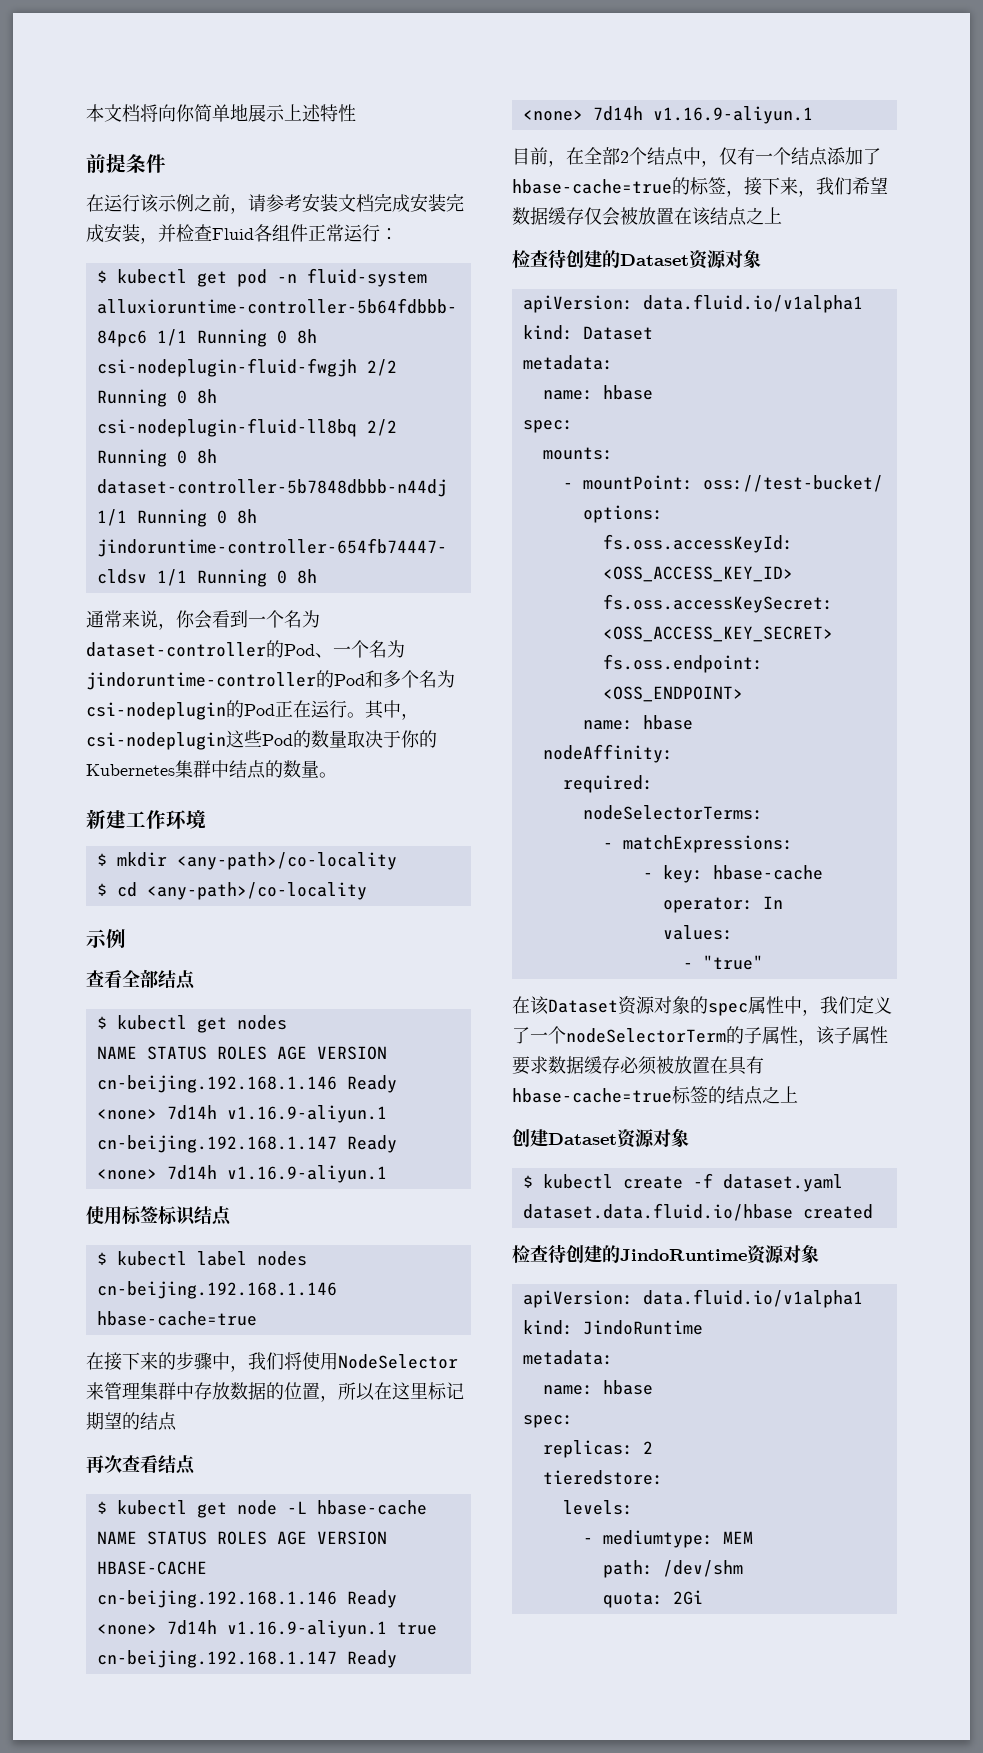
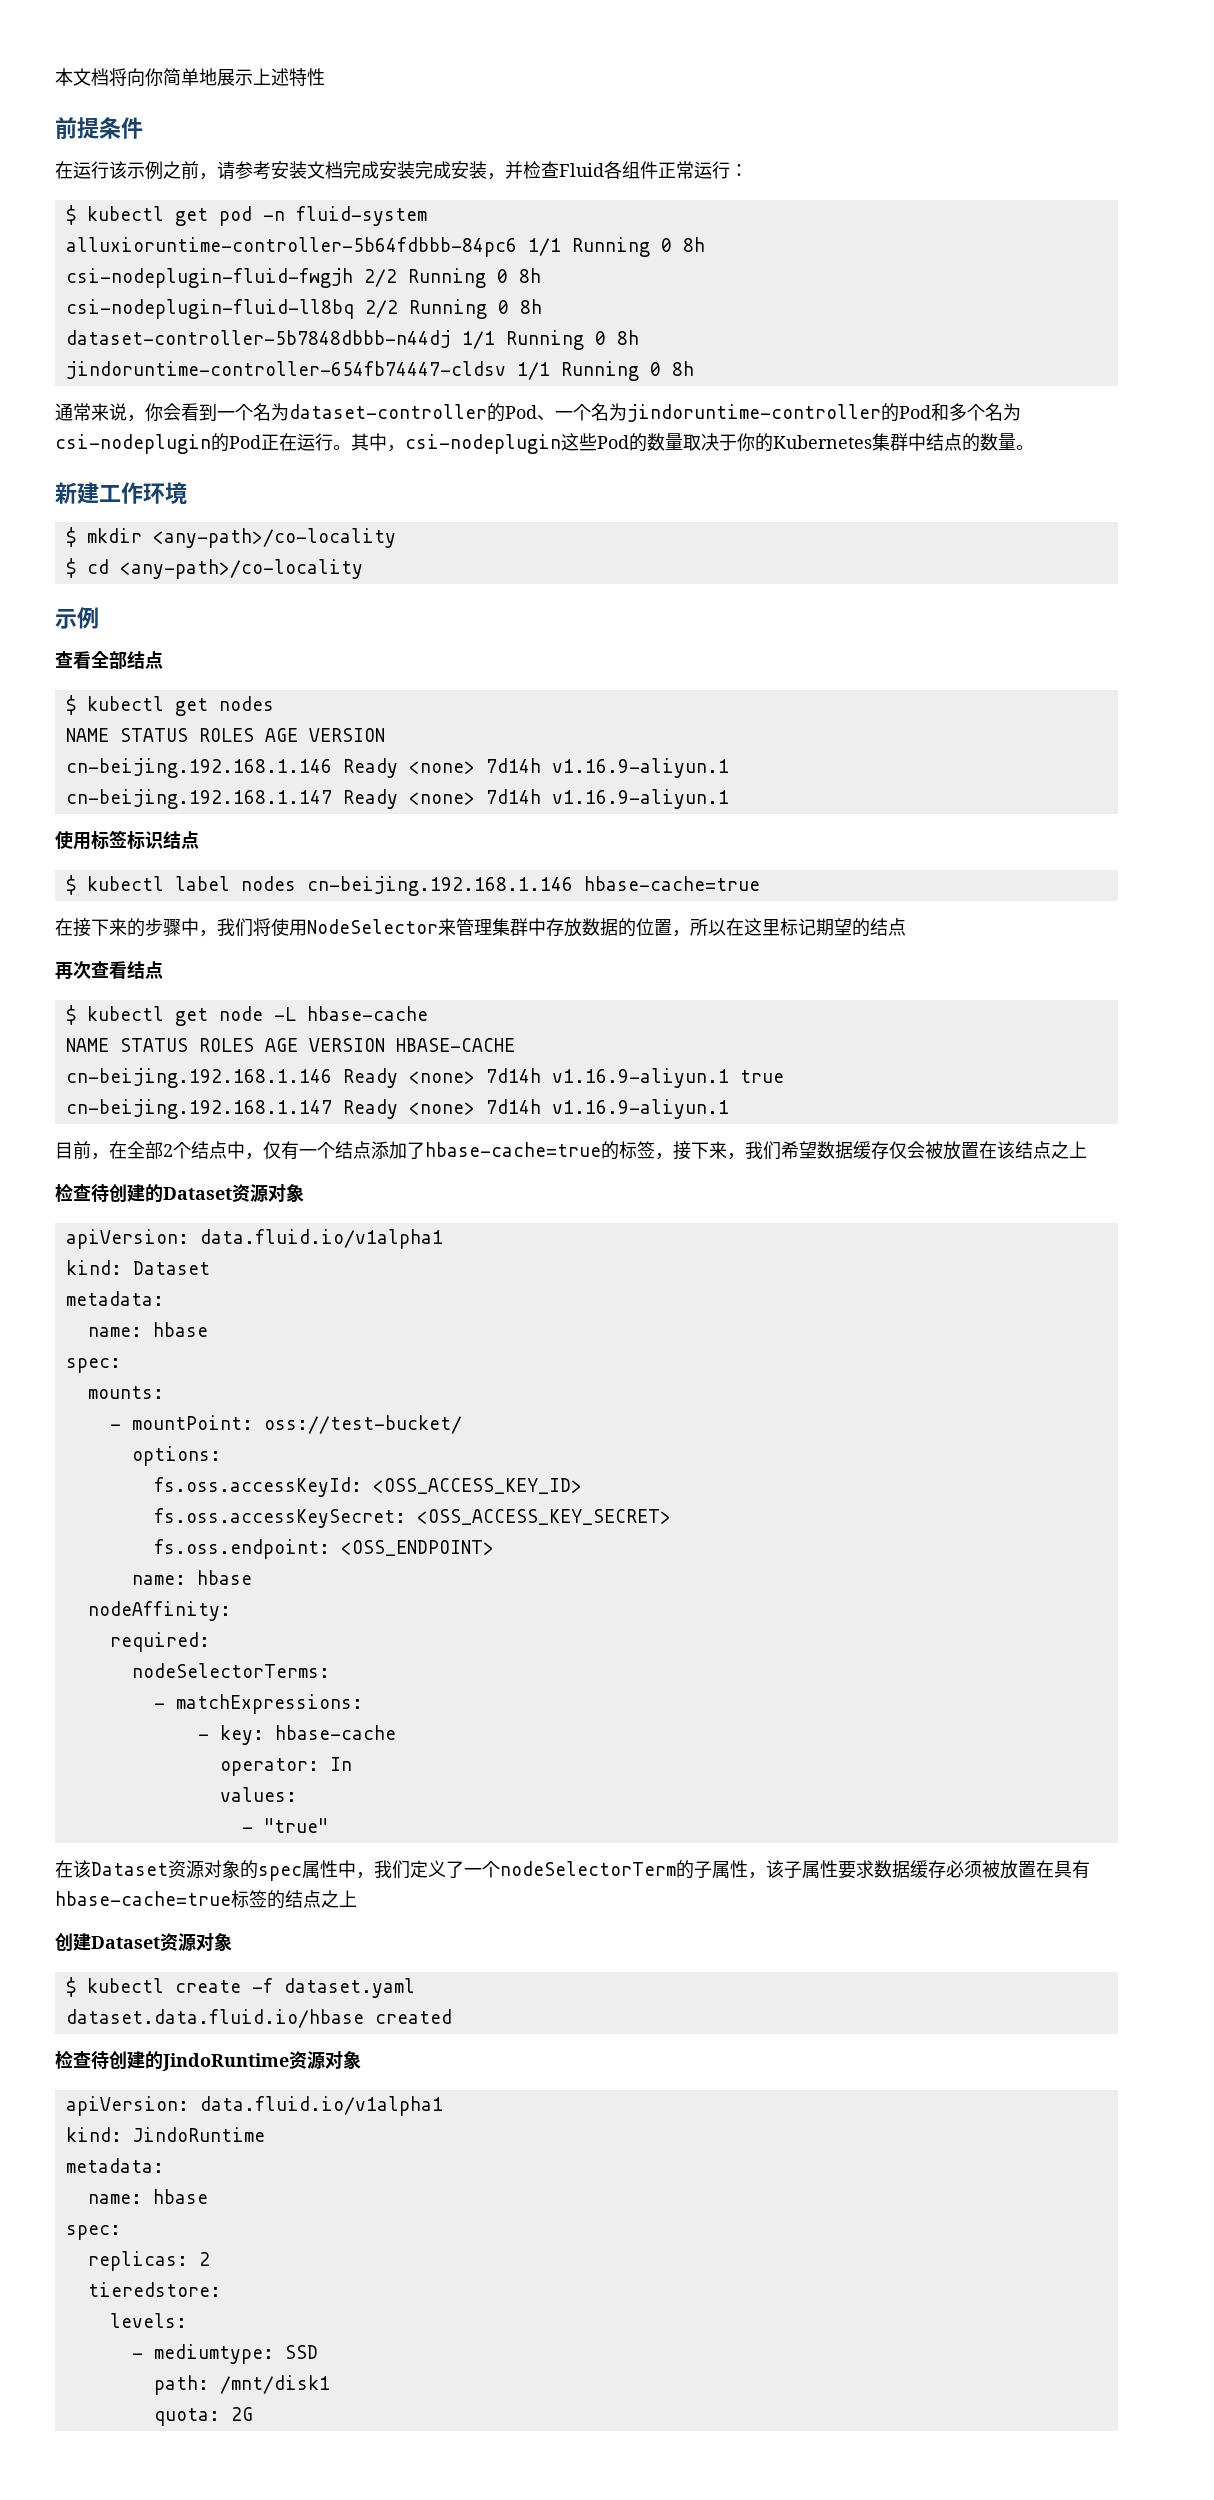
- - mediumtype: MEM
+ - mediumtype: SSD
- path: /dev/shm
+ path: /mnt/disk1
- quota: 2Gi
+ quota: 2G

